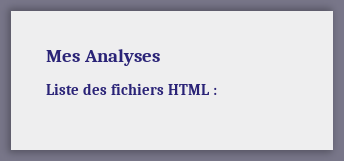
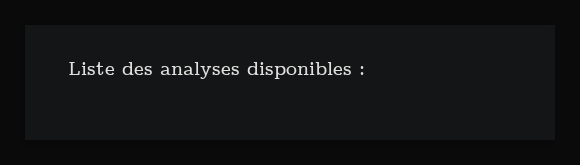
- Mes Analyses
- Liste des fichiers HTML :
+ Liste des analyses disponibles :

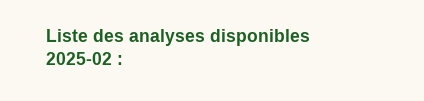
- Liste des analyses disponibles :
+ Liste des analyses disponibles 2025-02 :

